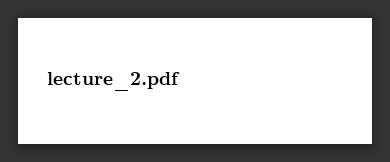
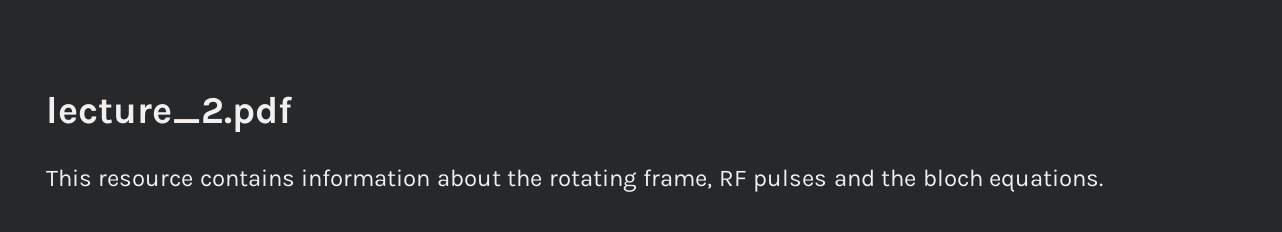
+ This resource contains information about the rotating frame, RF pulses and the bloch equations.

